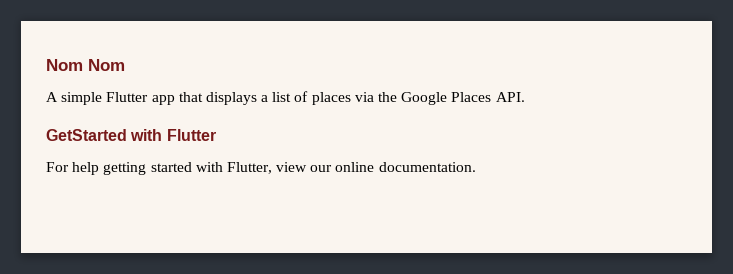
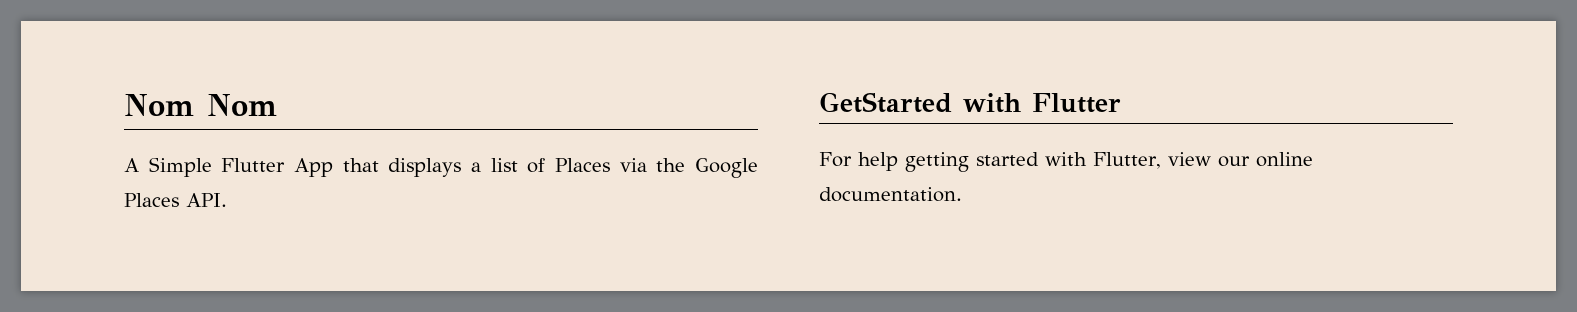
- A simple Flutter app that displays a list of places via the Google Places API.
+ A Simple Flutter App that displays a list of Places via the Google Places API.

